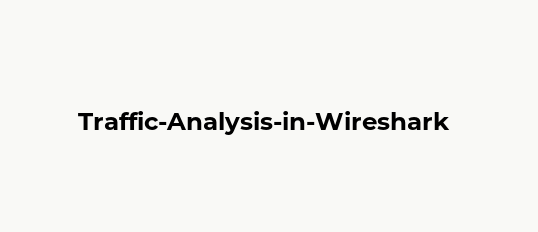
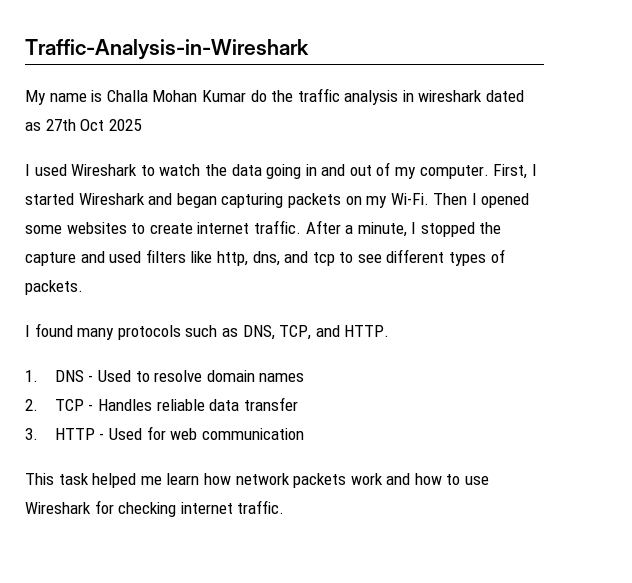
+ My name is Challa Mohan Kumar do the traffic analysis in wireshark dated as 27th Oct 2025
+ I used Wireshark to watch the data going in and out of my computer. First, I started Wireshark and began capturing packets on my Wi-Fi. Then I opened some websites to create internet traffic. After a minute, I stopped the capture and used filters like http, dns, and tcp to see different types of packets.
+ I found many protocols such as DNS, TCP, and HTTP.
+ 1. DNS - Used to resolve domain names
+ 2. TCP - Handles reliable data transfer
+ 3. HTTP - Used for web communication
+ This task helped me learn how network packets work and how to use Wireshark for checking internet traffic.

